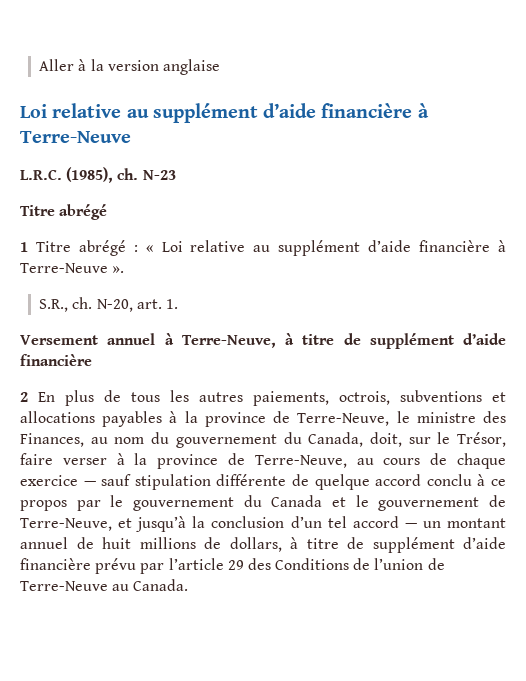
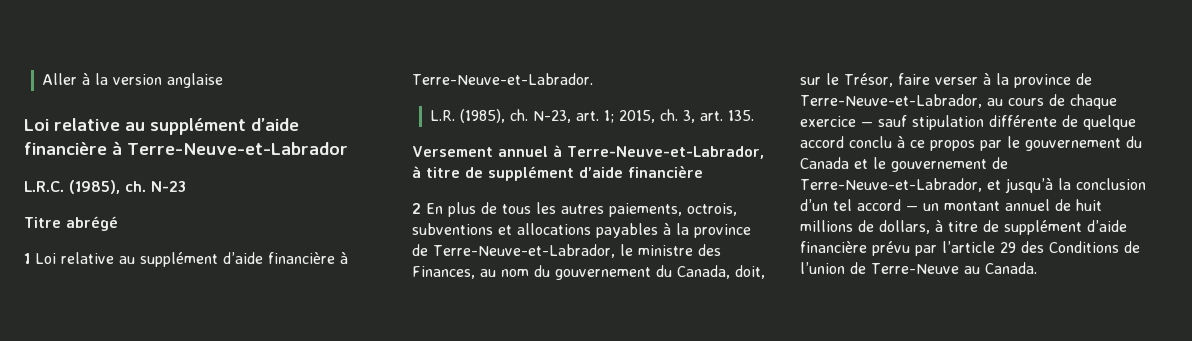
  Aller à la version anglaise
- Loi relative au supplément d’aide financière à Terre-Neuve
+ Loi relative au supplément d’aide financière à Terre-Neuve-et-Labrador
- 1 Titre abrégé : « Loi relative au supplément d’aide financière à Terre-Neuve ».
- S.R., ch. N-20, art. 1.
+ 1 Loi relative au supplément d’aide financière à Terre-Neuve-et-Labrador.
+ L.R. (1985), ch. N-23, art. 1; 2015, ch. 3, art. 135.
- Versement annuel à Terre-Neuve, à titre de supplément d’aide financière
+ Versement annuel à Terre-Neuve-et-Labrador, à titre de supplément d’aide financière
- 2 En plus de tous les autres paiements, octrois, subventions et allocations payables à la province de Terre-Neuve, le ministre des Finances, au nom du gouvernement du Canada, doit, sur le Trésor, faire verser à la province de Terre-Neuve, au cours de chaque exercice — sauf stipulation différente de quelque accord conclu à ce propos par le gouvernement du Canada et le gouvernement de Terre-Neuve, et jusqu’à la conclusion d’un tel accord — un montant annuel de huit millions de dollars, à titre de supplément d’aide financière prévu par l’article 29 des Conditions de l’union de Terre-Neuve au Canada.
+ 2 En plus de tous les autres paiements, octrois, subventions et allocations payables à la province de Terre-Neuve-et-Labrador, le ministre des Finances, au nom du gouvernement du Canada, doit, sur le Trésor, faire verser à la province de Terre-Neuve-et-Labrador, au cours de chaque exercice — sauf stipulation différente de quelque accord conclu à ce propos par le gouvernement du Canada et le gouvernement de Terre-Neuve-et-Labrador, et jusqu’à la conclusion d’un tel accord — un montant annuel de huit millions de dollars, à titre de supplément d’aide financière prévu par l’article 29 des Conditions de l’union de Terre-Neuve au Canada.

